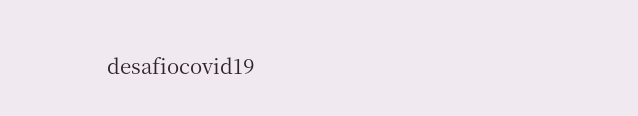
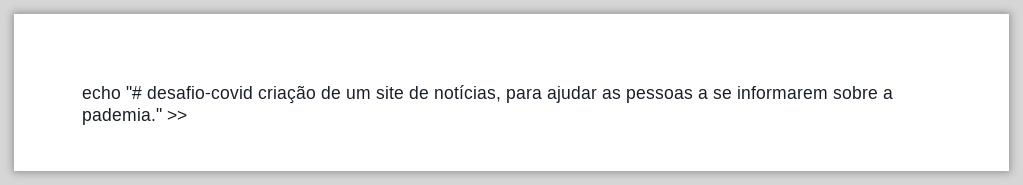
- desafiocovid19
+ echo "# desafio-covid criação de um site de notícias, para ajudar as pessoas a se informarem sobre a pademia." >>

